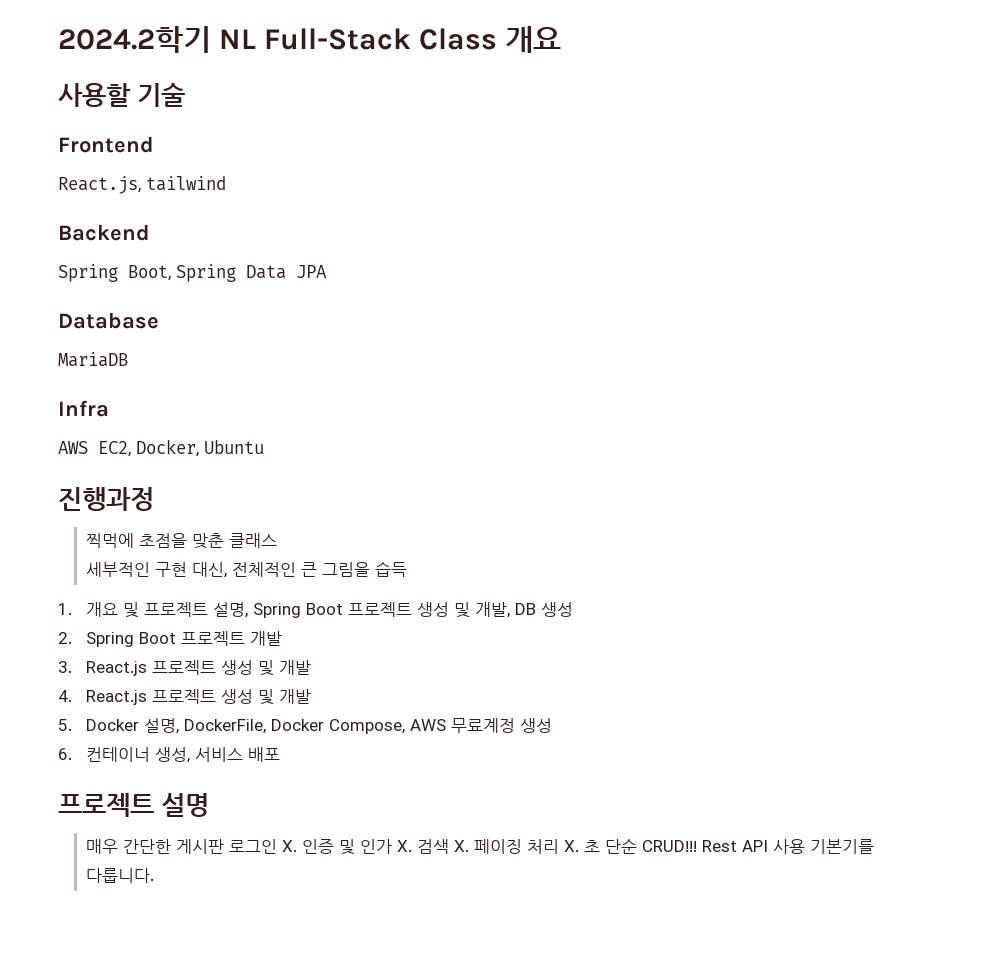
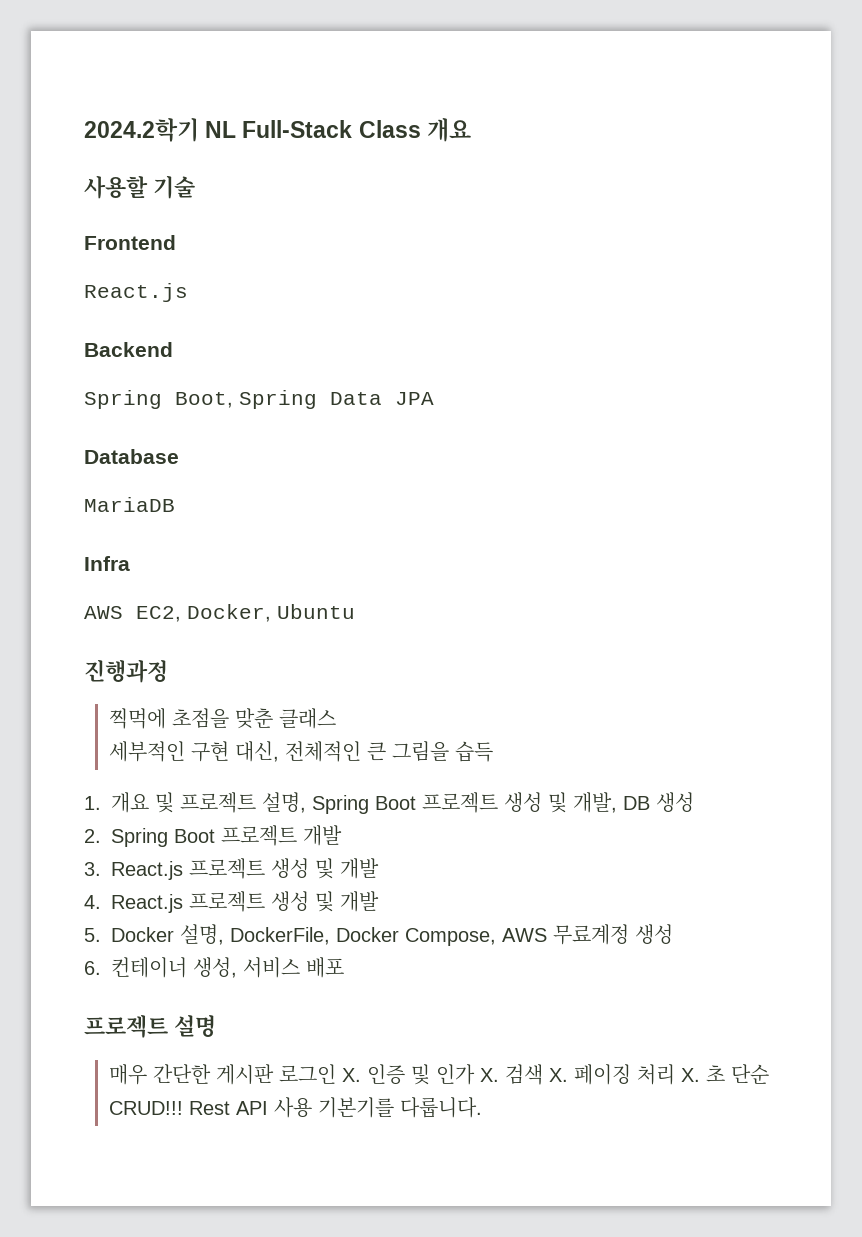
  Frontend
- React.js, tailwind
+ React.js

